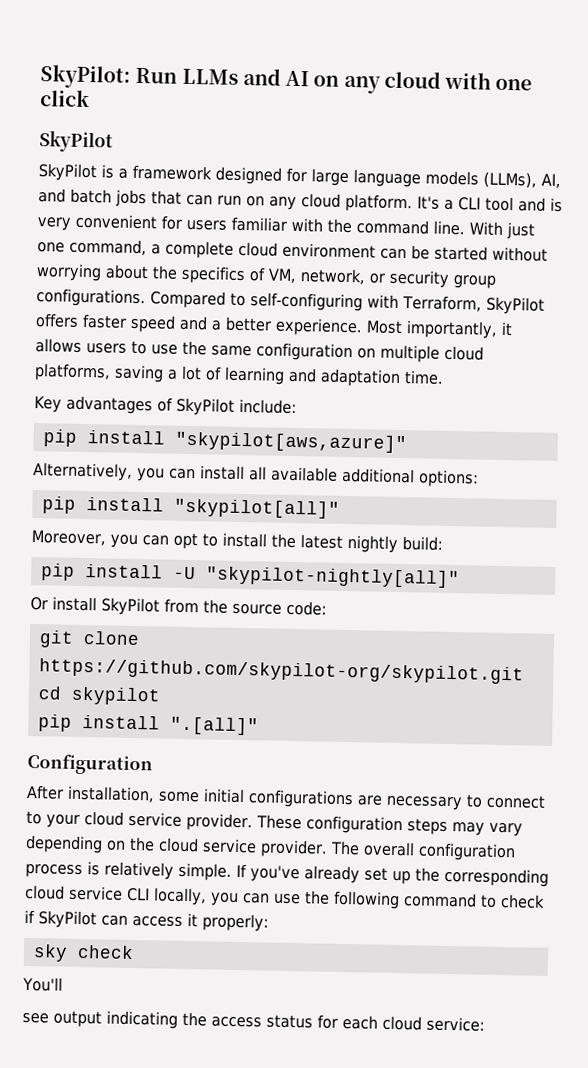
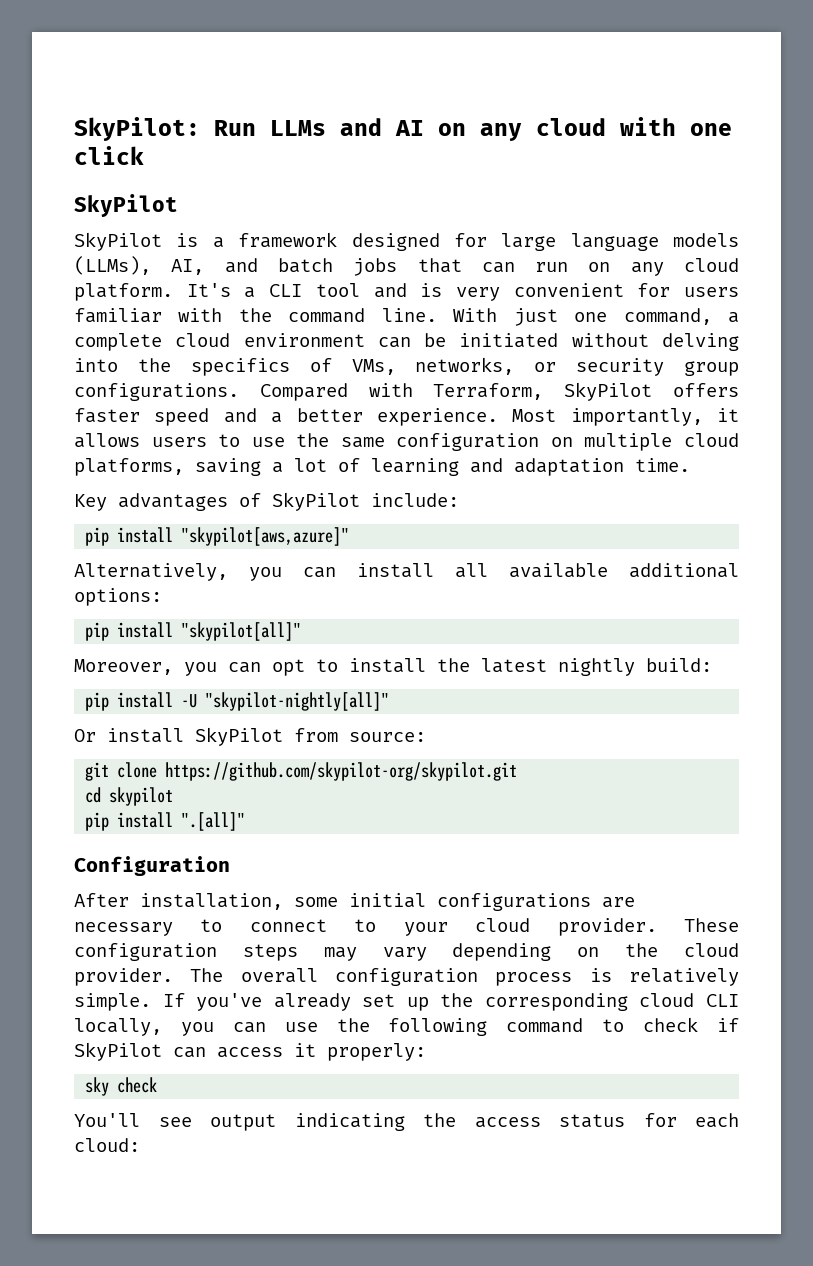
- With just one command, a complete cloud environment can be started without worrying about the specifics of VM, network, or security group configurations.
+ With just one command, a complete cloud environment can be initiated without delving into the specifics of VMs, networks, or security group configurations.
- Compared to self-configuring with Terraform, SkyPilot offers faster speed and a better experience.
+ Compared with Terraform, SkyPilot offers faster speed and a better experience.
- Or install SkyPilot from the source code:
+ Or install SkyPilot from source:
- After installation, some initial configurations are necessary to connect to your cloud service provider.
+ After installation, some initial configurations are necessary to connect to your cloud provider.
- These configuration steps may vary depending on the cloud service provider.
+ These configuration steps may vary depending on the cloud provider.
- If you've already set up the corresponding cloud service CLI locally, you can use the following command to check if SkyPilot can access it properly:
+ If you've already set up the corresponding cloud CLI locally, you can use the following command to check if SkyPilot can access it properly:
- You'll
- see output indicating the access status for each cloud service:
+ You'll see output indicating the access status for each cloud:

